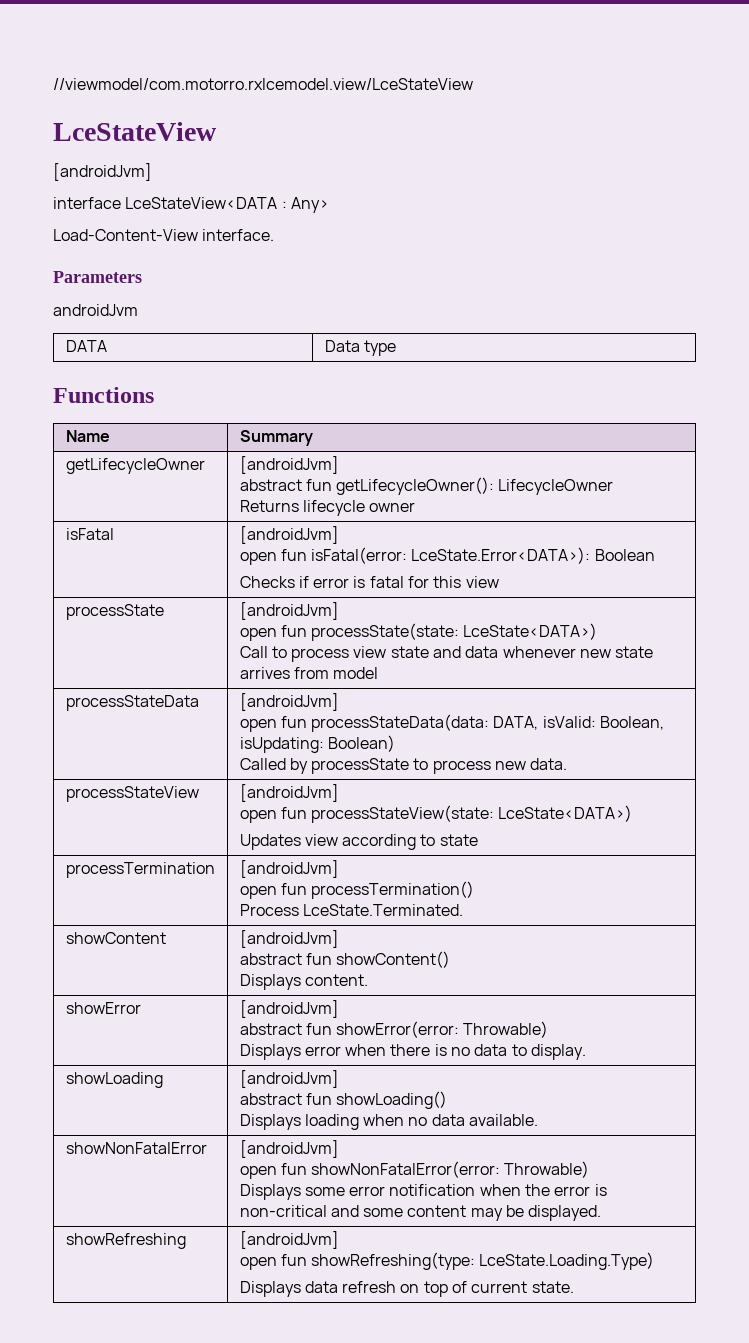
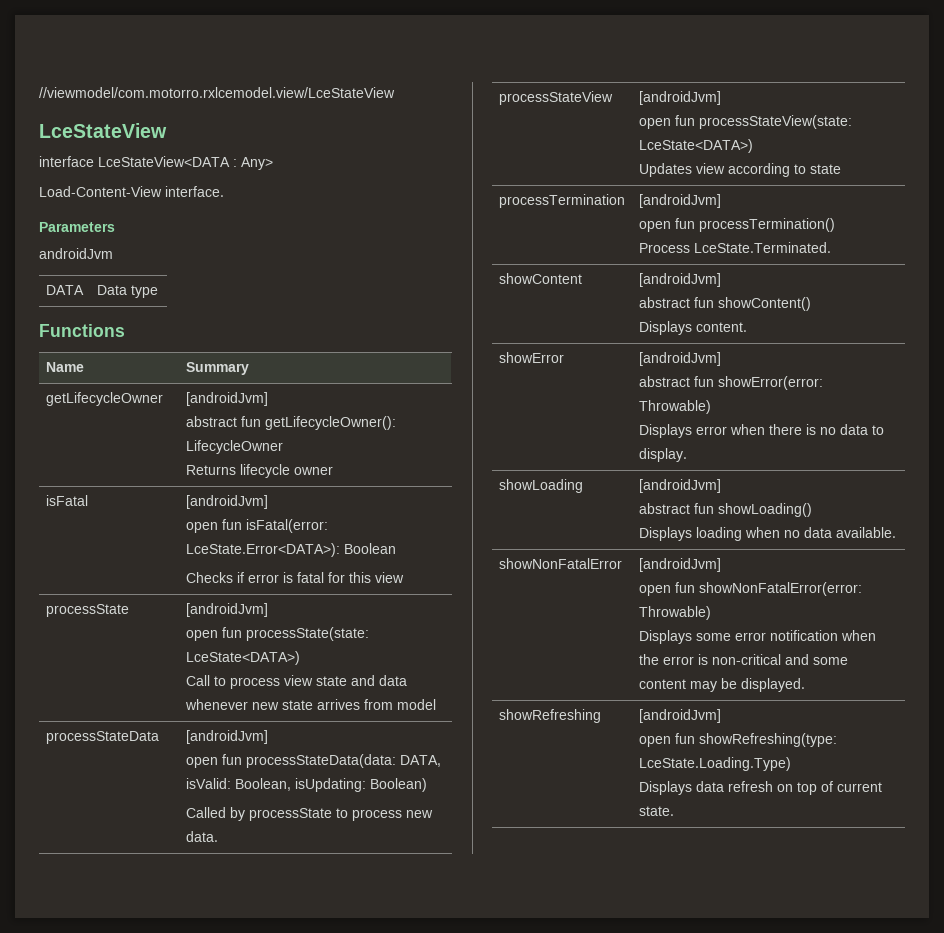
  LceStateView
- [androidJvm]

